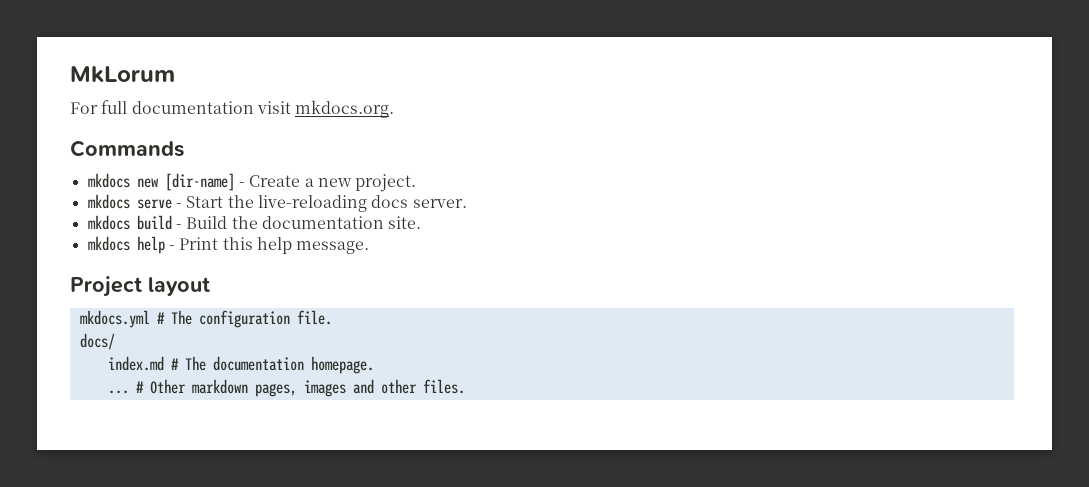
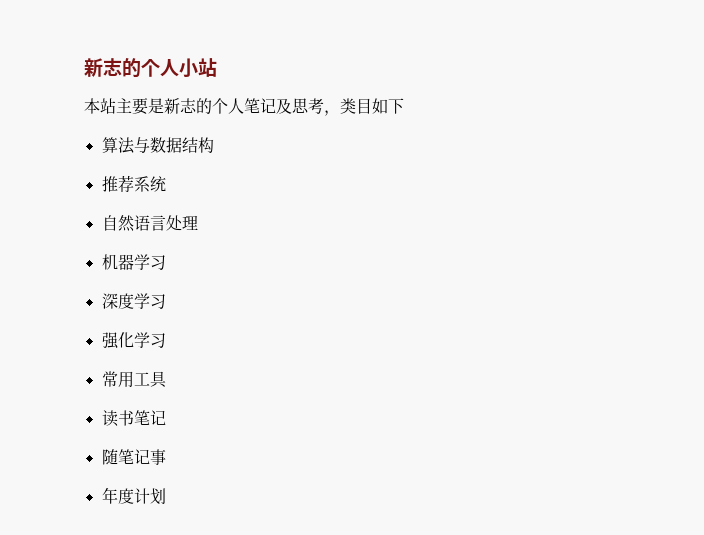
- MkLorum
- For full documentation visit mkdocs.org.
- Commands
- mkdocs new [dir-name] - Create a new project.
- mkdocs serve - Start the live-reloading docs server.
- mkdocs build - Build the documentation site.
- mkdocs help - Print this help message.
- Project layout
- mkdocs.yml # The configuration file.
- docs/
- index.md # The documentation homepage.
- ... # Other markdown pages, images and other files.
+ 新志的个人小站
+ 本站主要是新志的个人笔记及思考，类目如下
+ 算法与数据结构
+ 推荐系统
+ 自然语言处理
+ 机器学习
+ 深度学习
+ 强化学习
+ 常用工具
+ 读书笔记
+ 随笔记事
+ 年度计划

